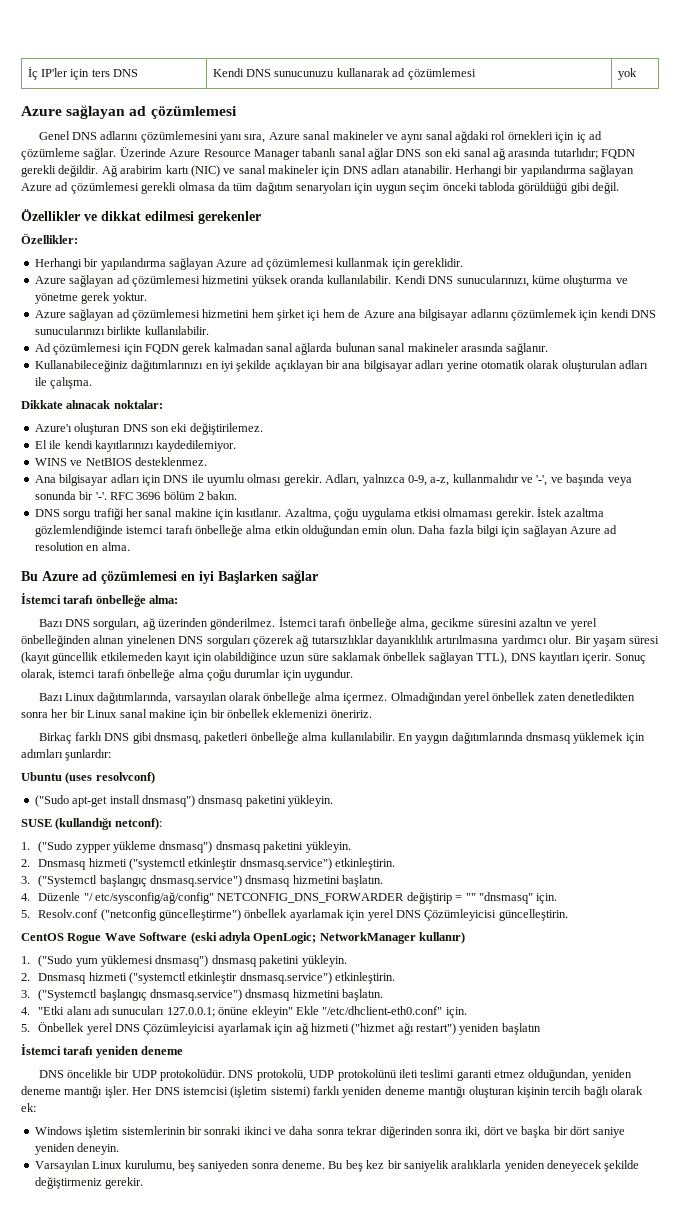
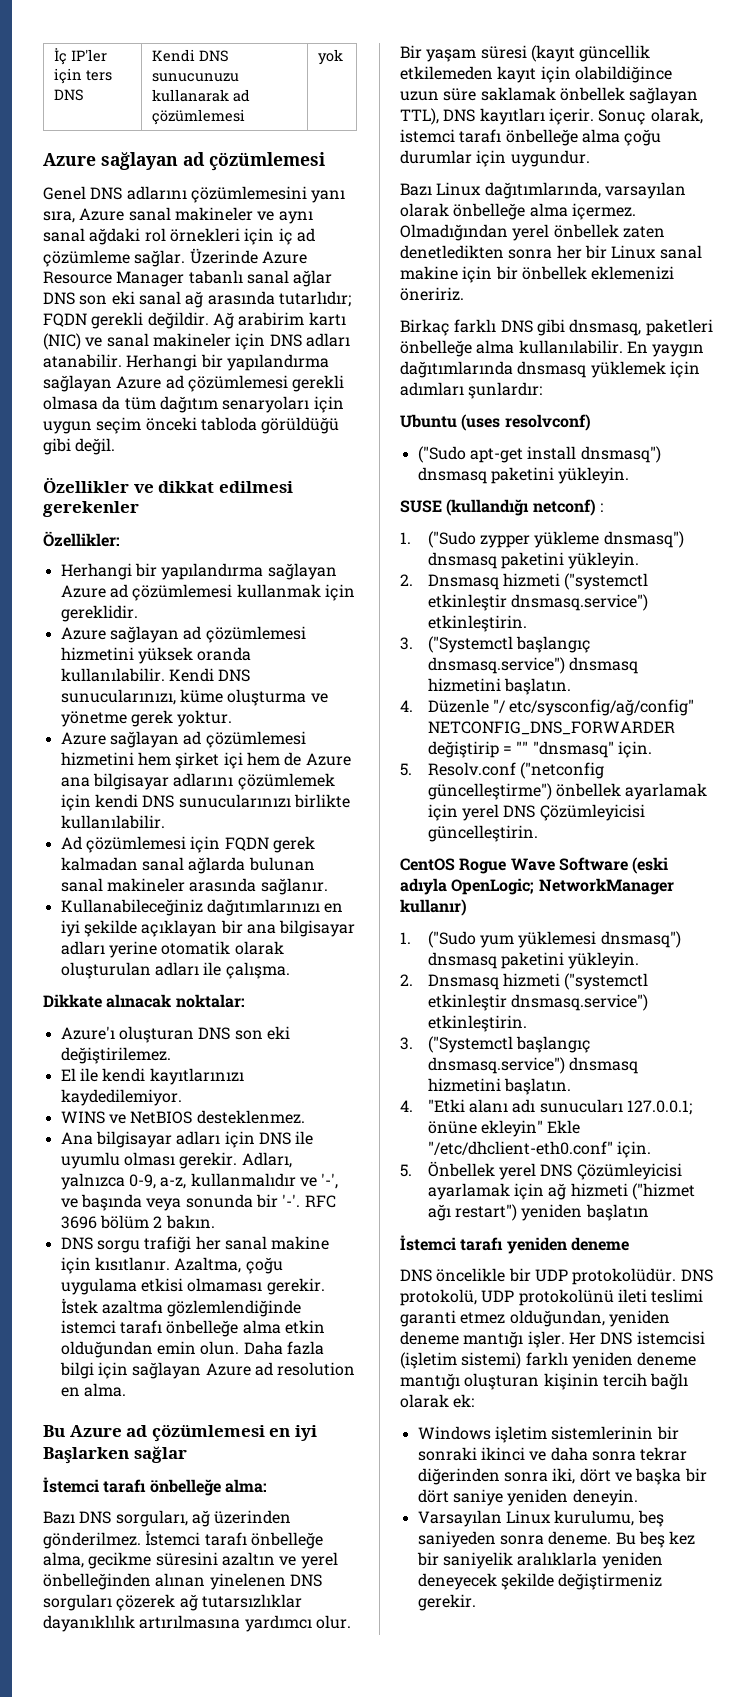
- SUSE (kullandığı netconf):
+ SUSE (kullandığı netconf) :

